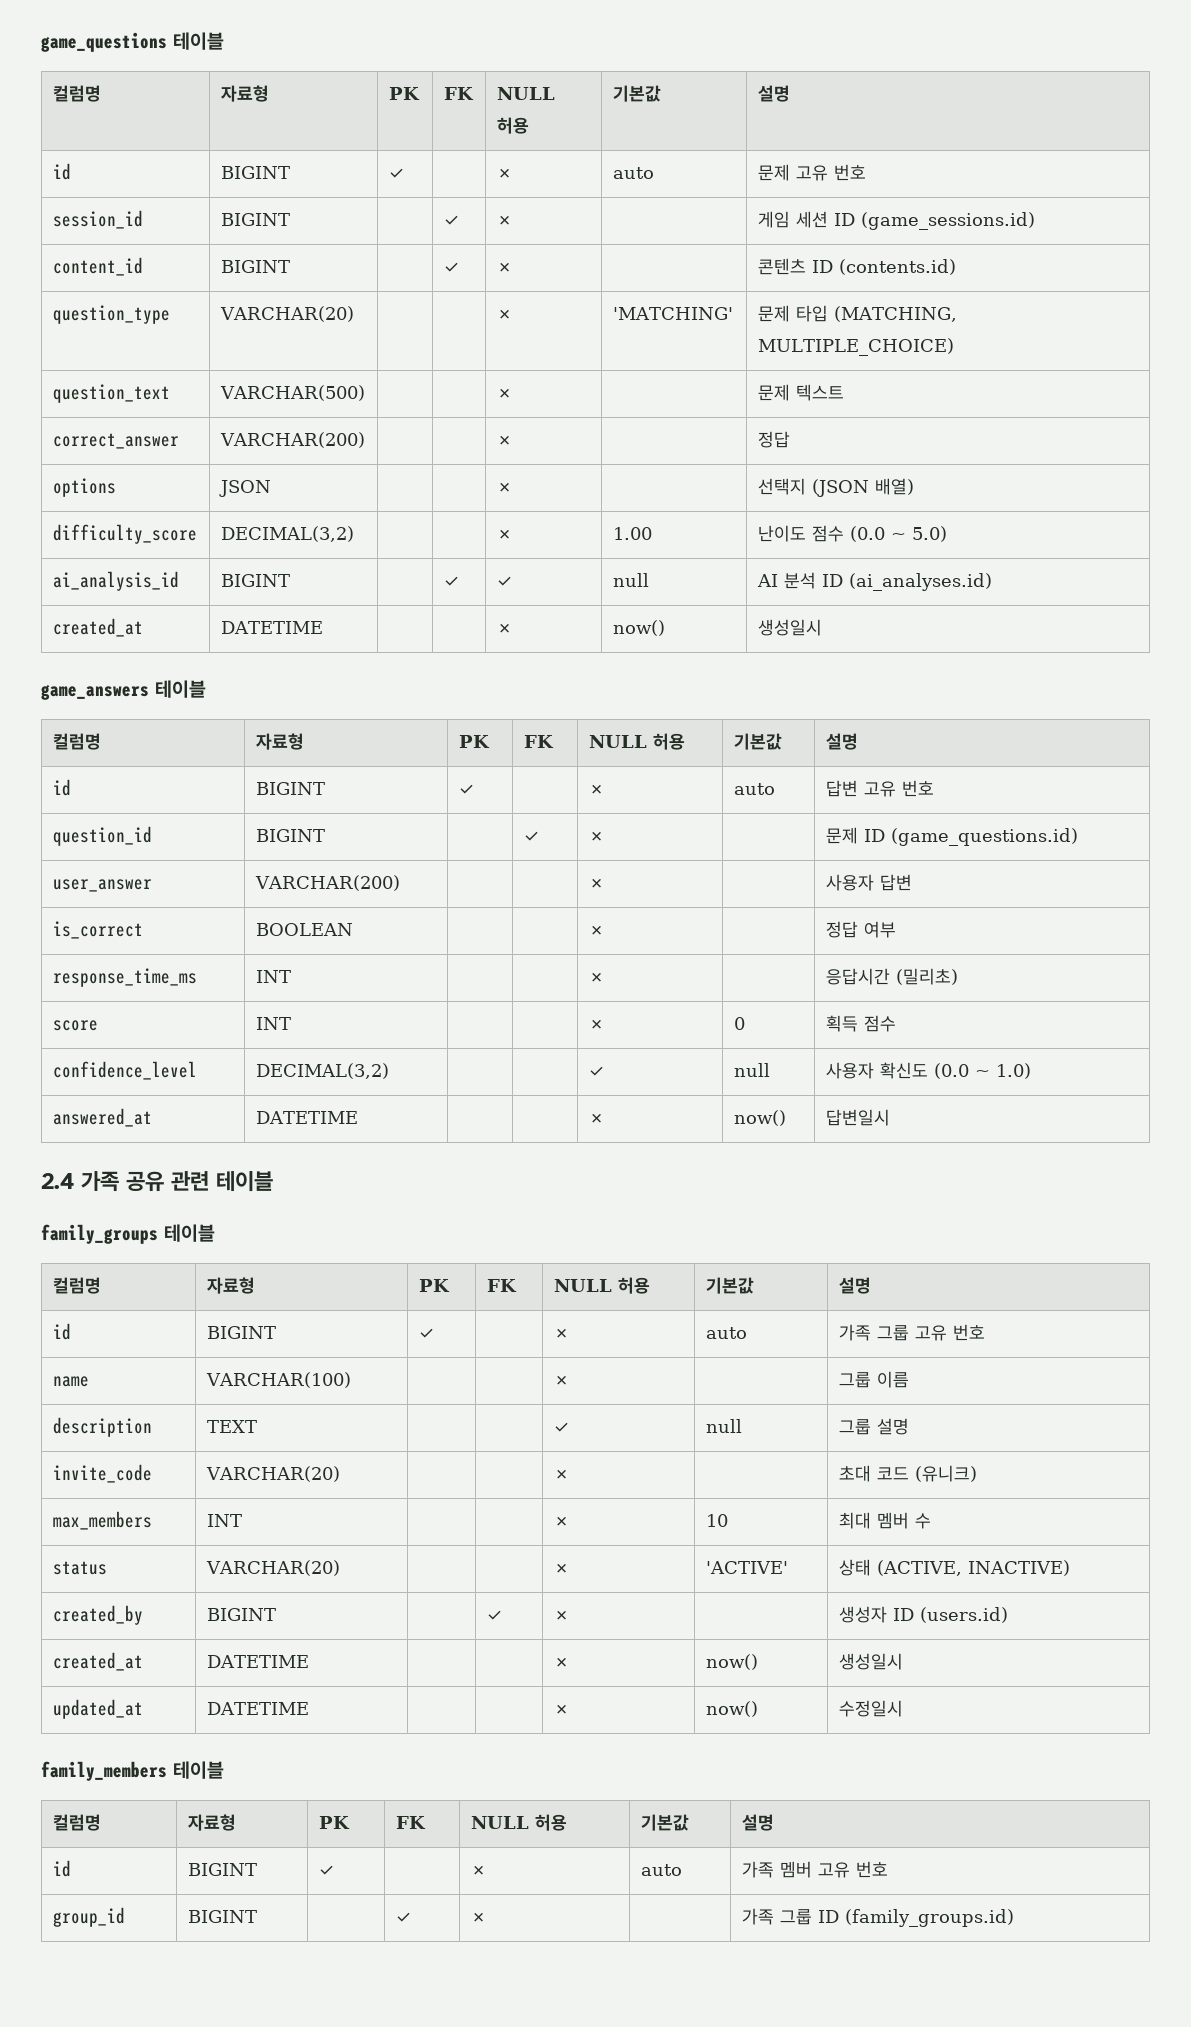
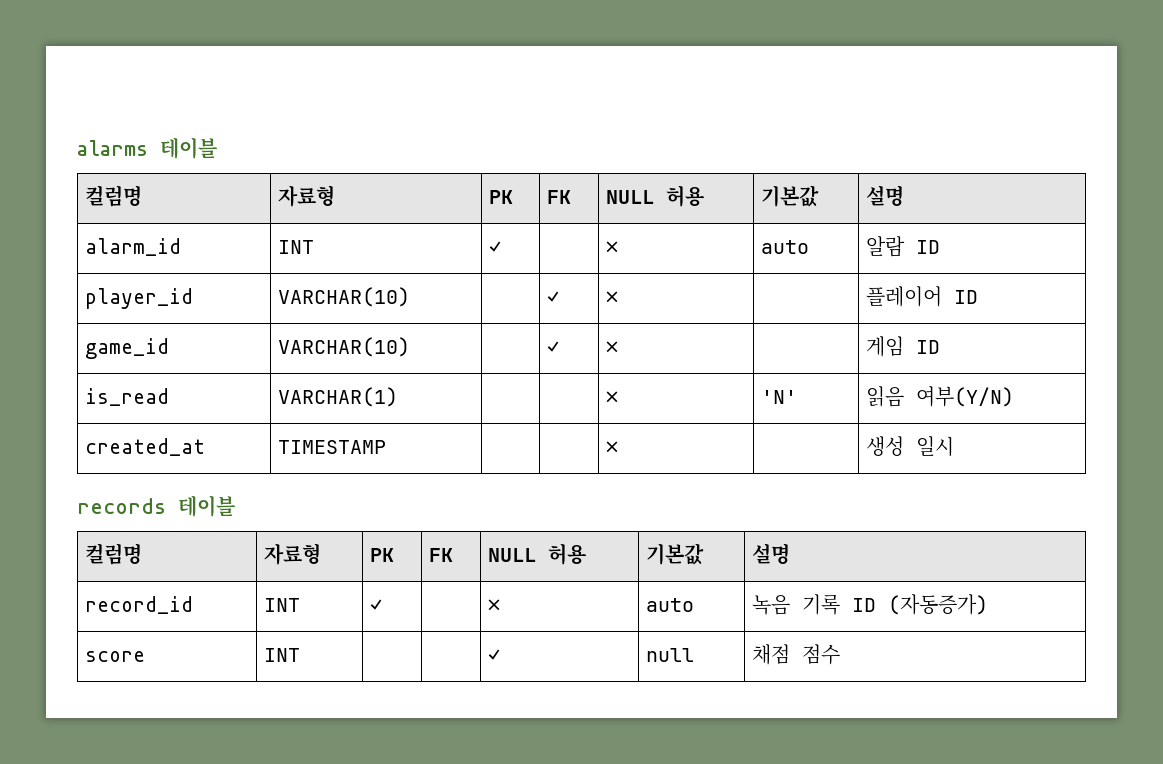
- game_questions 테이블
+ alarms 테이블
  컬럼명 | 자료형 | PK | FK | NULL 허용 | 기본값 | 설명
- id | BIGINT | ✓ | | ✗ | auto | 문제 고유 번호
- session_id | BIGINT | | ✓ | ✗ | | 게임 세션 ID (game_sessions.id)
- content_id | BIGINT | | ✓ | ✗ | | 콘텐츠 ID (contents.id)
- question_type | VARCHAR(20) | | | ✗ | 'MATCHING' | 문제 타입 (MATCHING, MULTIPLE_CHOICE)
- question_text | VARCHAR(500) | | | ✗ | | 문제 텍스트
- correct_answer | VARCHAR(200) | | | ✗ | | 정답
- options | JSON | | | ✗ | | 선택지 (JSON 배열)
- difficulty_score | DECIMAL(3,2) | | | ✗ | 1.00 | 난이도 점수 (0.0 ~ 5.0)
- ai_analysis_id | BIGINT | | ✓ | ✓ | null | AI 분석 ID (ai_analyses.id)
- created_at | DATETIME | | | ✗ | now() | 생성일시
- game_answers 테이블
+ alarm_id | INT | ✓ | | ✗ | auto | 알람 ID
+ player_id | VARCHAR(10) | | ✓ | ✗ | | 플레이어 ID
+ game_id | VARCHAR(10) | | ✓ | ✗ | | 게임 ID
+ is_read | VARCHAR(1) | | | ✗ | 'N' | 읽음 여부(Y/N)
+ created_at | TIMESTAMP | | | ✗ | | 생성 일시
+ records 테이블
  컬럼명 | 자료형 | PK | FK | NULL 허용 | 기본값 | 설명
- id | BIGINT | ✓ | | ✗ | auto | 답변 고유 번호
- question_id | BIGINT | | ✓ | ✗ | | 문제 ID (game_questions.id)
- user_answer | VARCHAR(200) | | | ✗ | | 사용자 답변
- is_correct | BOOLEAN | | | ✗ | | 정답 여부
- response_time_ms | INT | | | ✗ | | 응답시간 (밀리초)
- score | INT | | | ✗ | 0 | 획득 점수
- confidence_level | DECIMAL(3,2) | | | ✓ | null | 사용자 확신도 (0.0 ~ 1.0)
- answered_at | DATETIME | | | ✗ | now() | 답변일시
- 2.4 가족 공유 관련 테이블
- family_groups 테이블
- 컬럼명 | 자료형 | PK | FK | NULL 허용 | 기본값 | 설명
- id | BIGINT | ✓ | | ✗ | auto | 가족 그룹 고유 번호
- name | VARCHAR(100) | | | ✗ | | 그룹 이름
- description | TEXT | | | ✓ | null | 그룹 설명
- invite_code | VARCHAR(20) | | | ✗ | | 초대 코드 (유니크)
- max_members | INT | | | ✗ | 10 | 최대 멤버 수
- status | VARCHAR(20) | | | ✗ | 'ACTIVE' | 상태 (ACTIVE, INACTIVE)
- created_by | BIGINT | | ✓ | ✗ | | 생성자 ID (users.id)
- created_at | DATETIME | | | ✗ | now() | 생성일시
- updated_at | DATETIME | | | ✗ | now() | 수정일시
- family_members 테이블
- 컬럼명 | 자료형 | PK | FK | NULL 허용 | 기본값 | 설명
- id | BIGINT | ✓ | | ✗ | auto | 가족 멤버 고유 번호
- group_id | BIGINT | | ✓ | ✗ | | 가족 그룹 ID (family_groups.id)
+ record_id | INT | ✓ | | ✗ | auto | 녹음 기록 ID (자동증가)
+ score | INT | | | ✓ | null | 채점 점수

